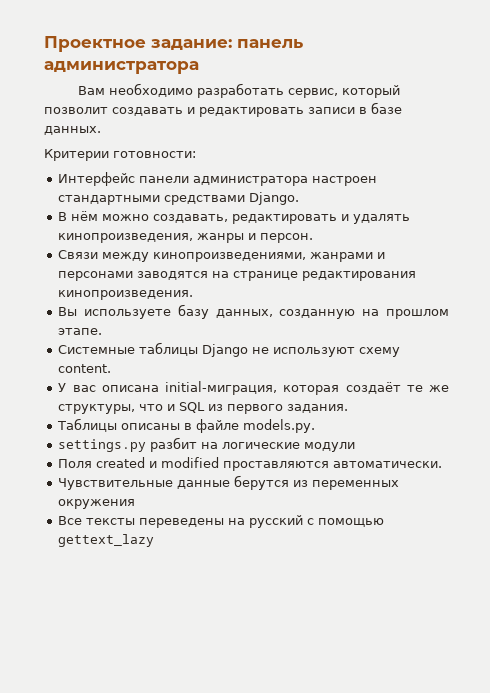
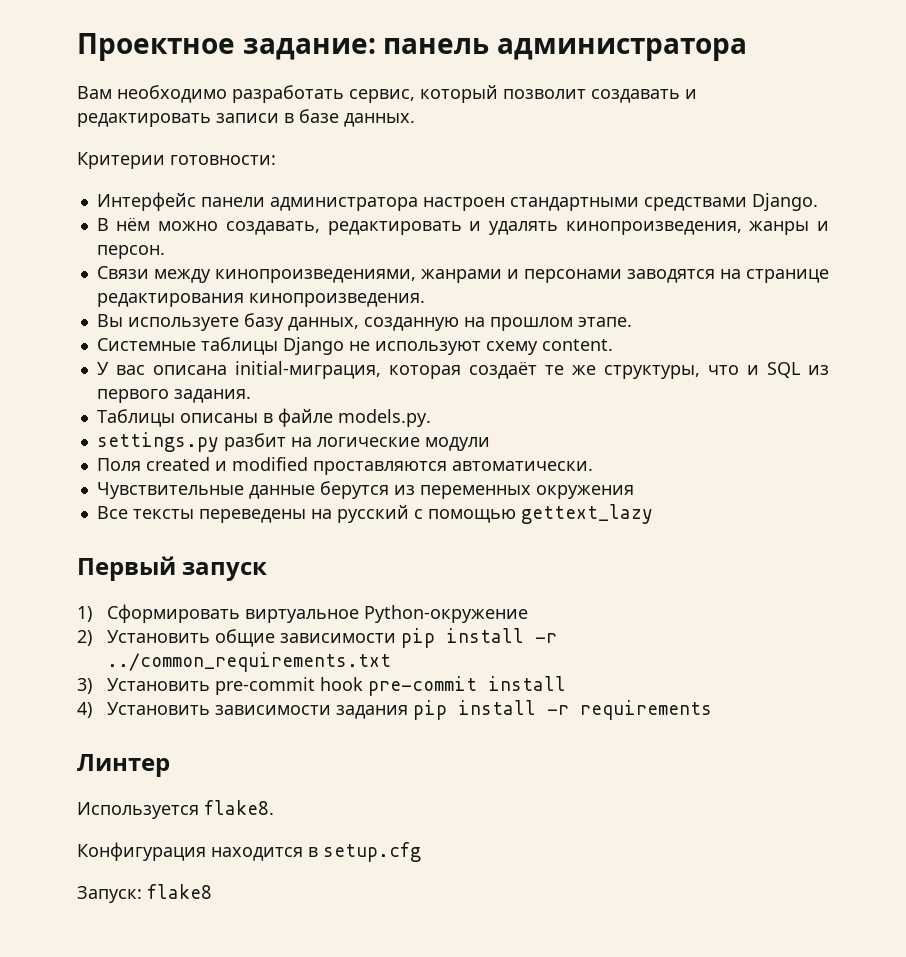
+ Первый запуск
+ 1) Сформировать виртуальное Python-окружение
+ 2) Установить общие зависимости pip install -r ../common_requirements.txt
+ 3) Установить pre-commit hook pre-commit install
+ 4) Установить зависимости задания pip install -r requirements
+ Линтер
+ Используется flake8.
+ Конфигурация находится в setup.cfg
+ Запуск: flake8

